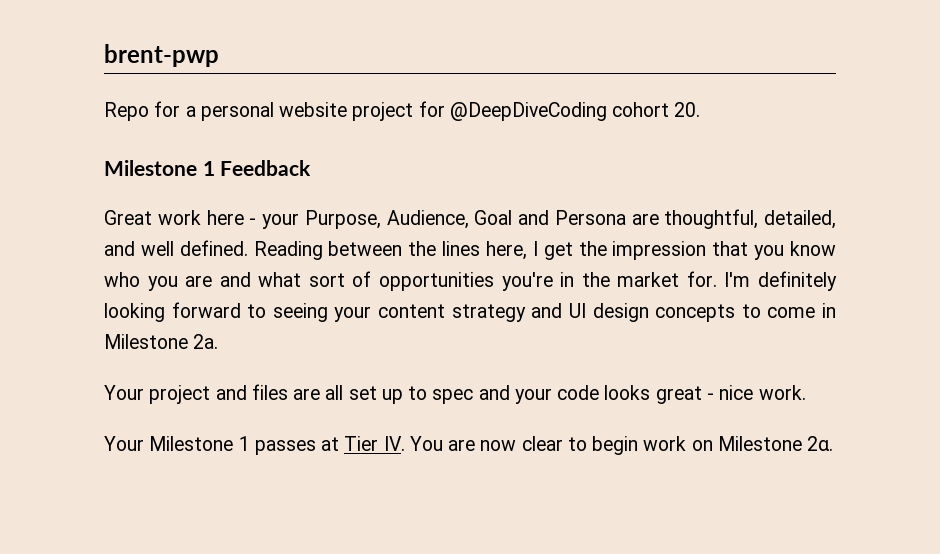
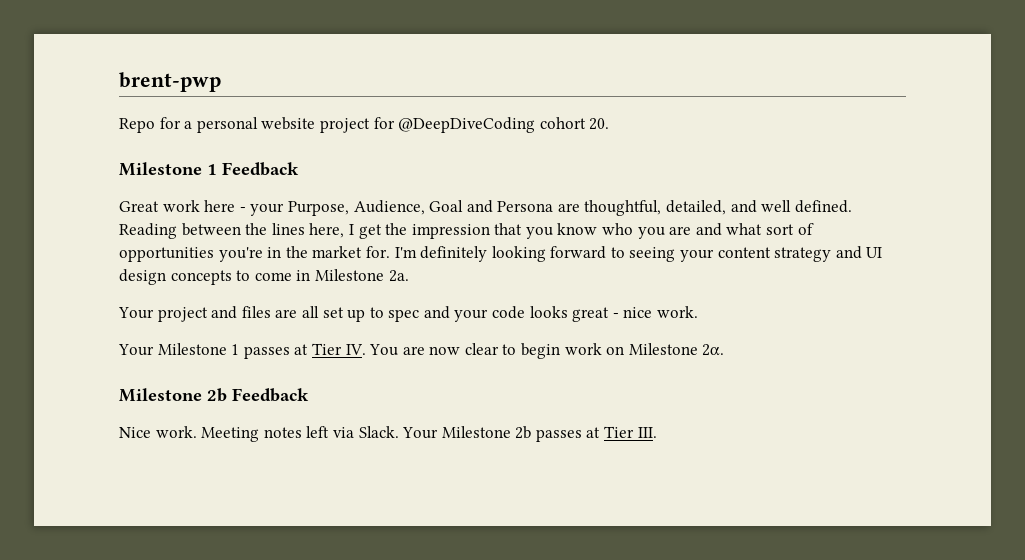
+ Milestone 2b Feedback
+ Nice work. Meeting notes left via Slack. Your Milestone 2b passes at Tier III.

